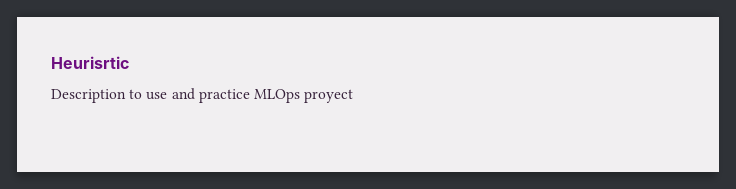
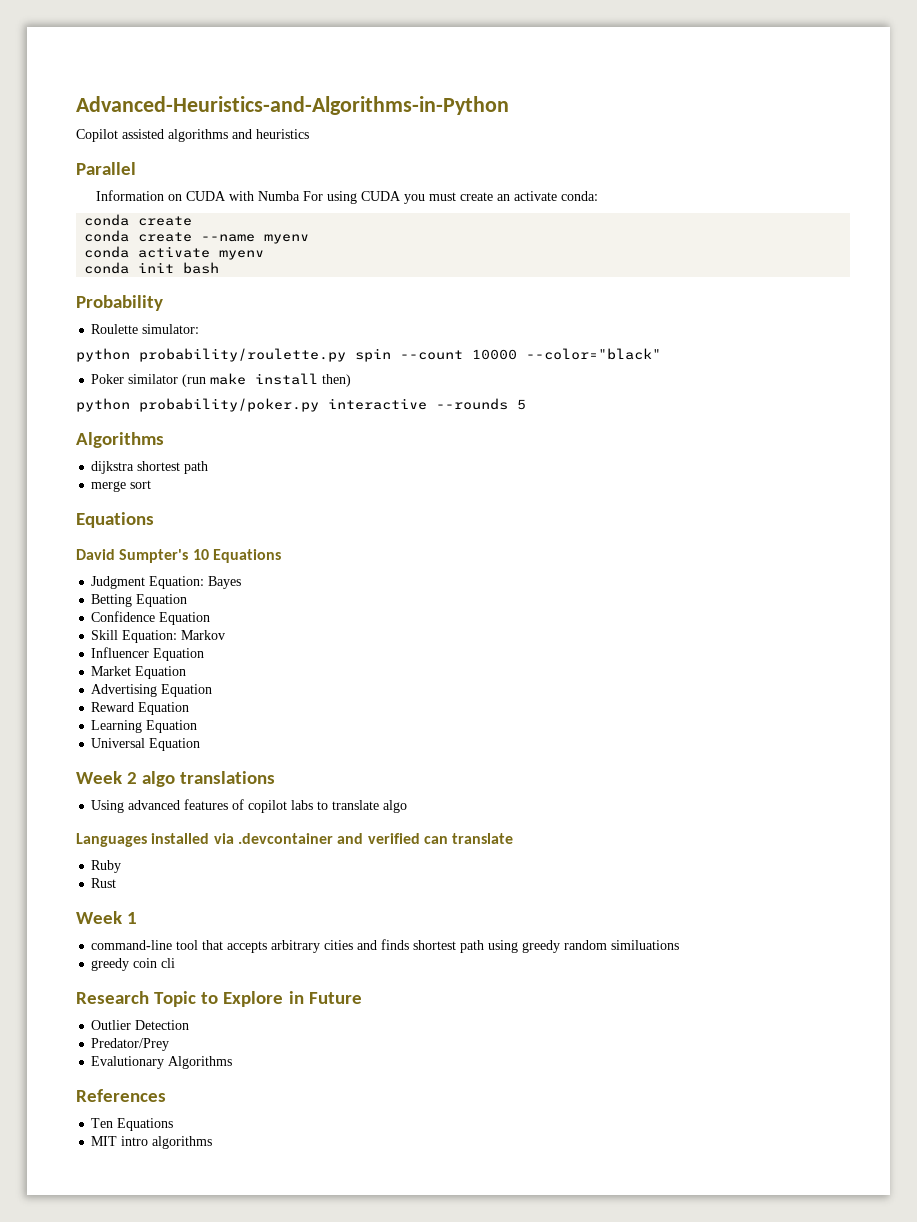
- Heurisrtic
- Description to use and practice MLOps proyect
+ Advanced-Heuristics-and-Algorithms-in-Python
+ Copilot assisted algorithms and heuristics
+ Parallel
+ Information on CUDA with Numba For using CUDA you must create an activate conda:
+ conda create
+ conda create --name myenv
+ conda activate myenv
+ conda init bash
+ Probability
+ Roulette simulator:
+ python probability/roulette.py spin --count 10000 --color="black"
+ Poker similator (run make install then)
+ python probability/poker.py interactive --rounds 5
+ Algorithms
+ dijkstra shortest path
+ merge sort
+ Equations
+ David Sumpter's 10 Equations
+ Judgment Equation: Bayes
+ Betting Equation
+ Confidence Equation
+ Skill Equation: Markov
+ Influencer Equation
+ Market Equation
+ Advertising Equation
+ Reward Equation
+ Learning Equation
+ Universal Equation
+ Week 2 algo translations
+ Using advanced features of copilot labs to translate algo
+ Languages installed via .devcontainer and verified can translate
+ Ruby
+ Rust
+ Week 1
+ command-line tool that accepts arbitrary cities and finds shortest path using greedy random similuations
+ greedy coin cli
+ Research Topic to Explore in Future
+ Outlier Detection
+ Predator/Prey
+ Evalutionary Algorithms
+ References
+ Ten Equations
+ MIT intro algorithms

